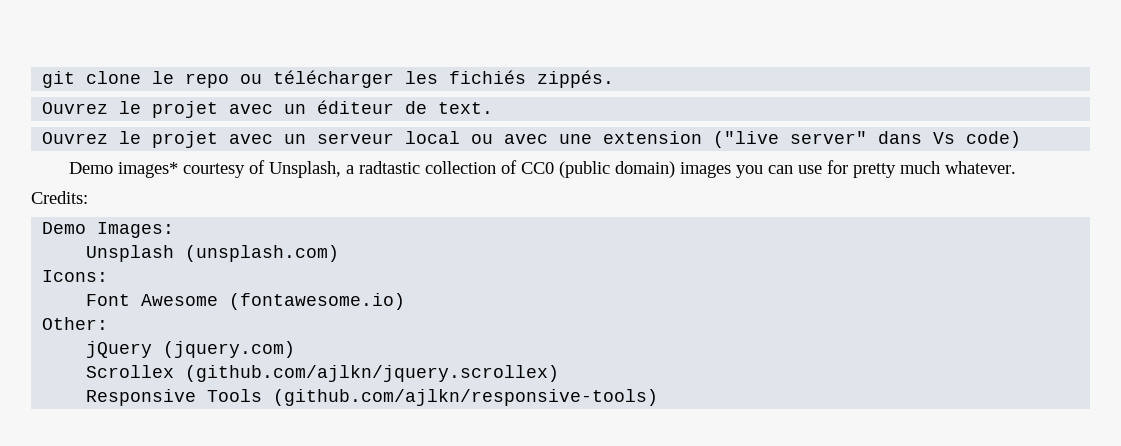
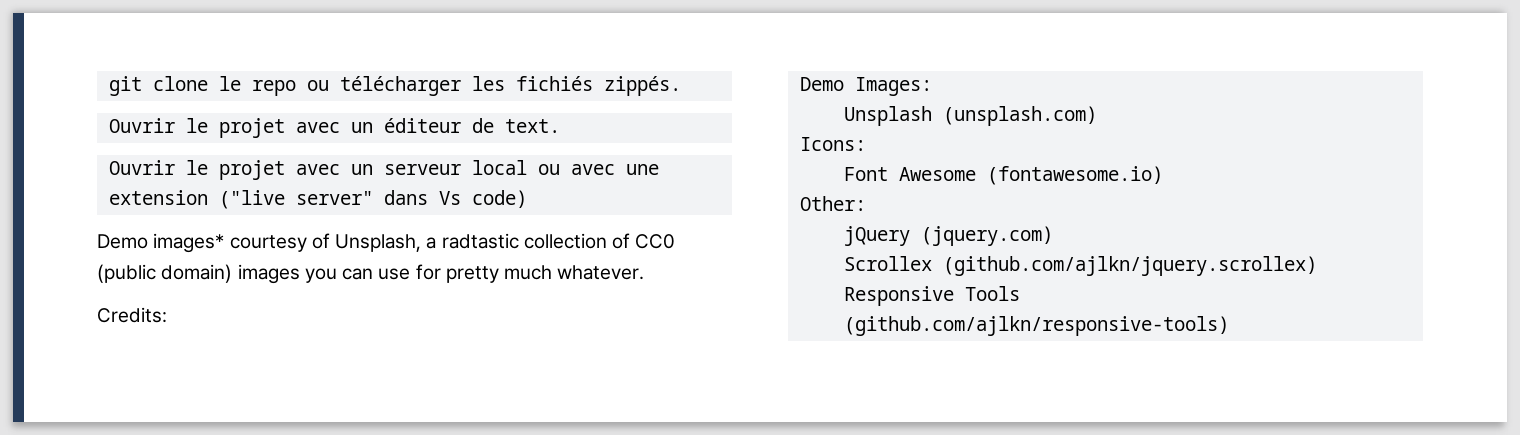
- Ouvrez le projet avec un éditeur de text.
+ Ouvrir le projet avec un éditeur de text.
- Ouvrez le projet avec un serveur local ou avec une extension ("live server" dans Vs code)
+ Ouvrir le projet avec un serveur local ou avec une extension ("live server" dans Vs code)

